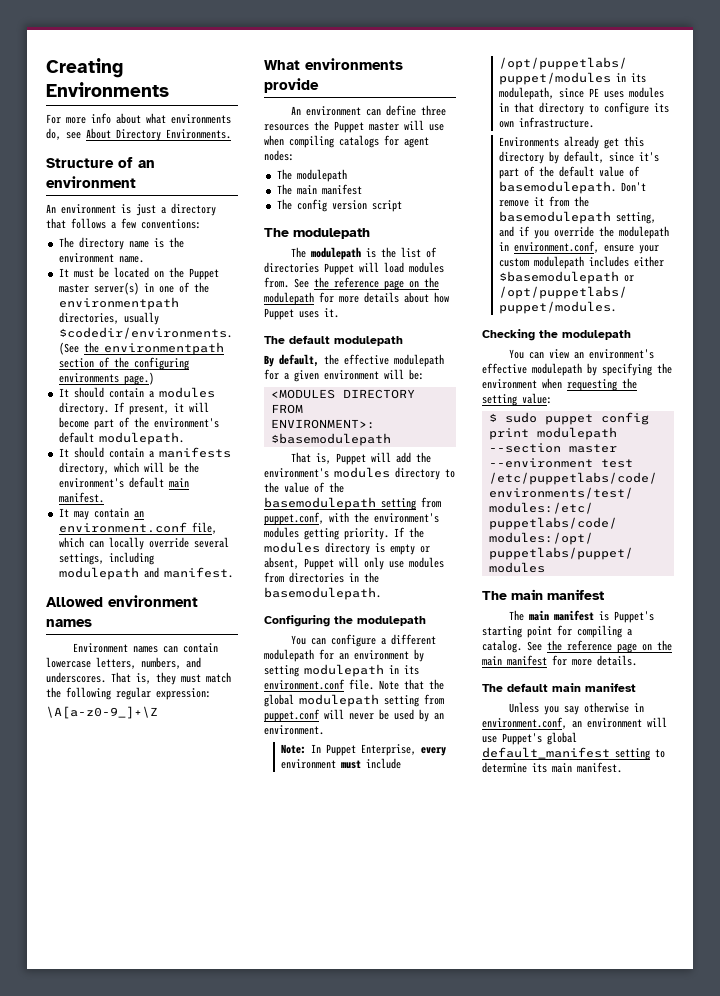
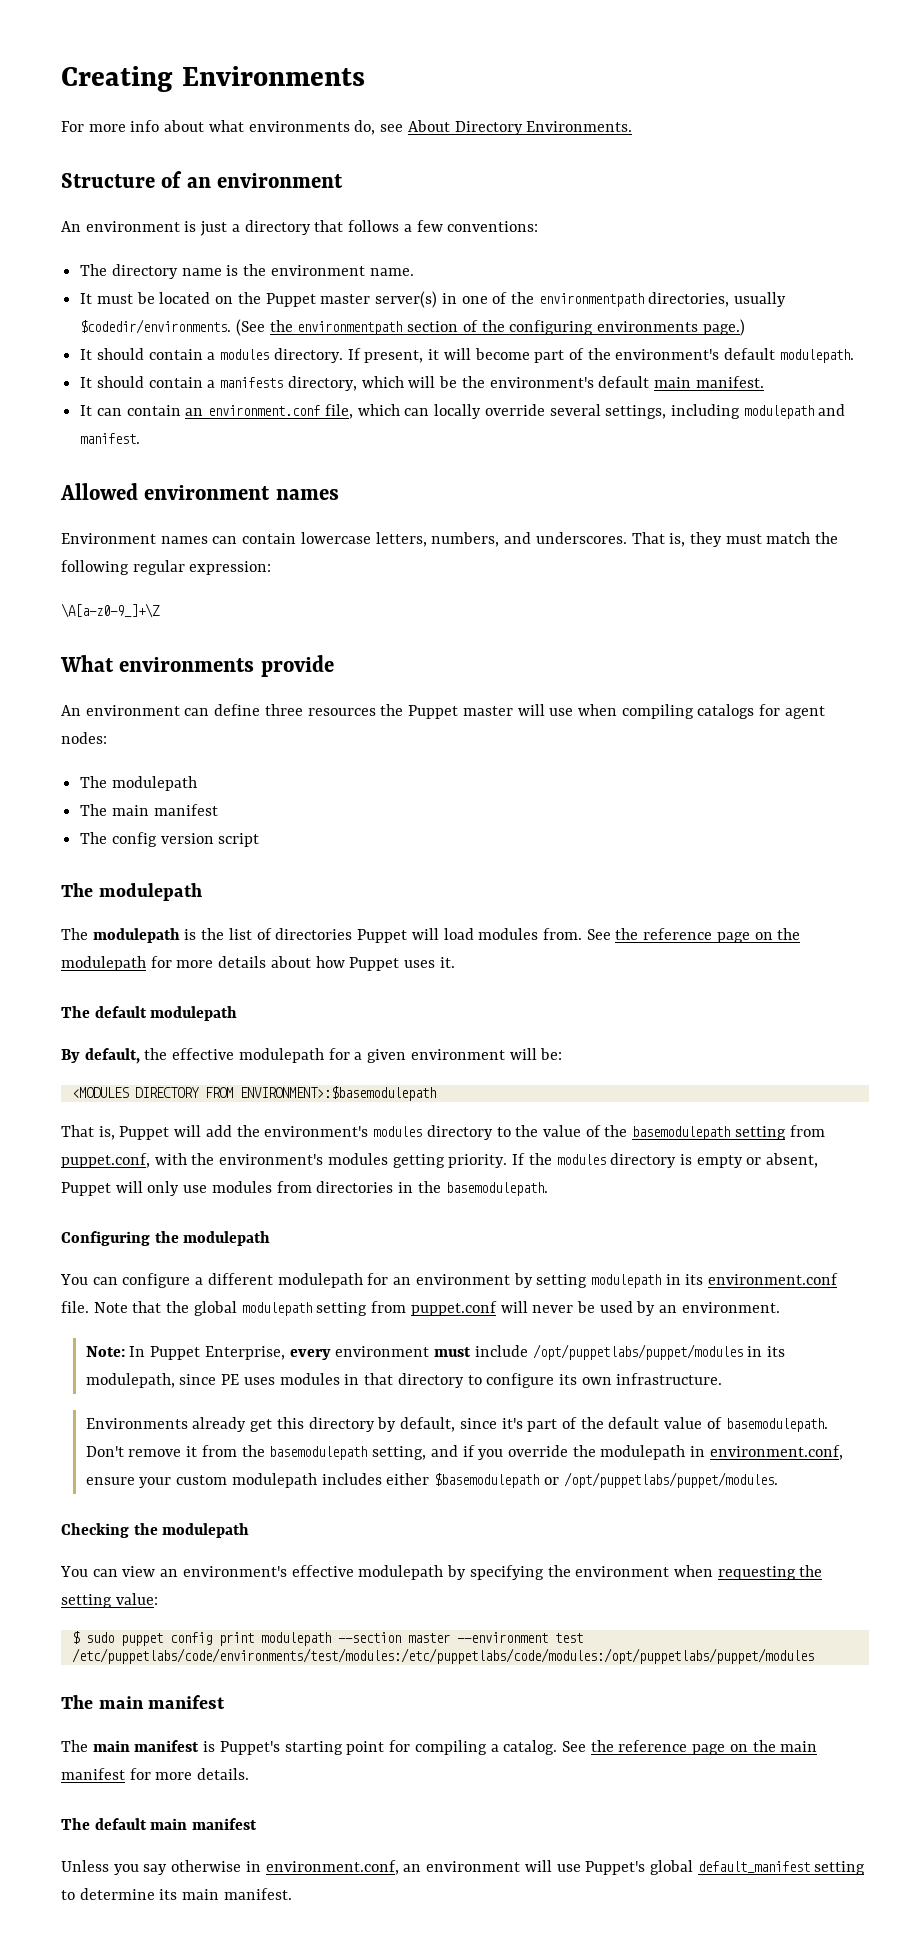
- It may contain an environment.conf file, which can locally override several settings, including modulepath and manifest.
+ It can contain an environment.conf file, which can locally override several settings, including modulepath and manifest.

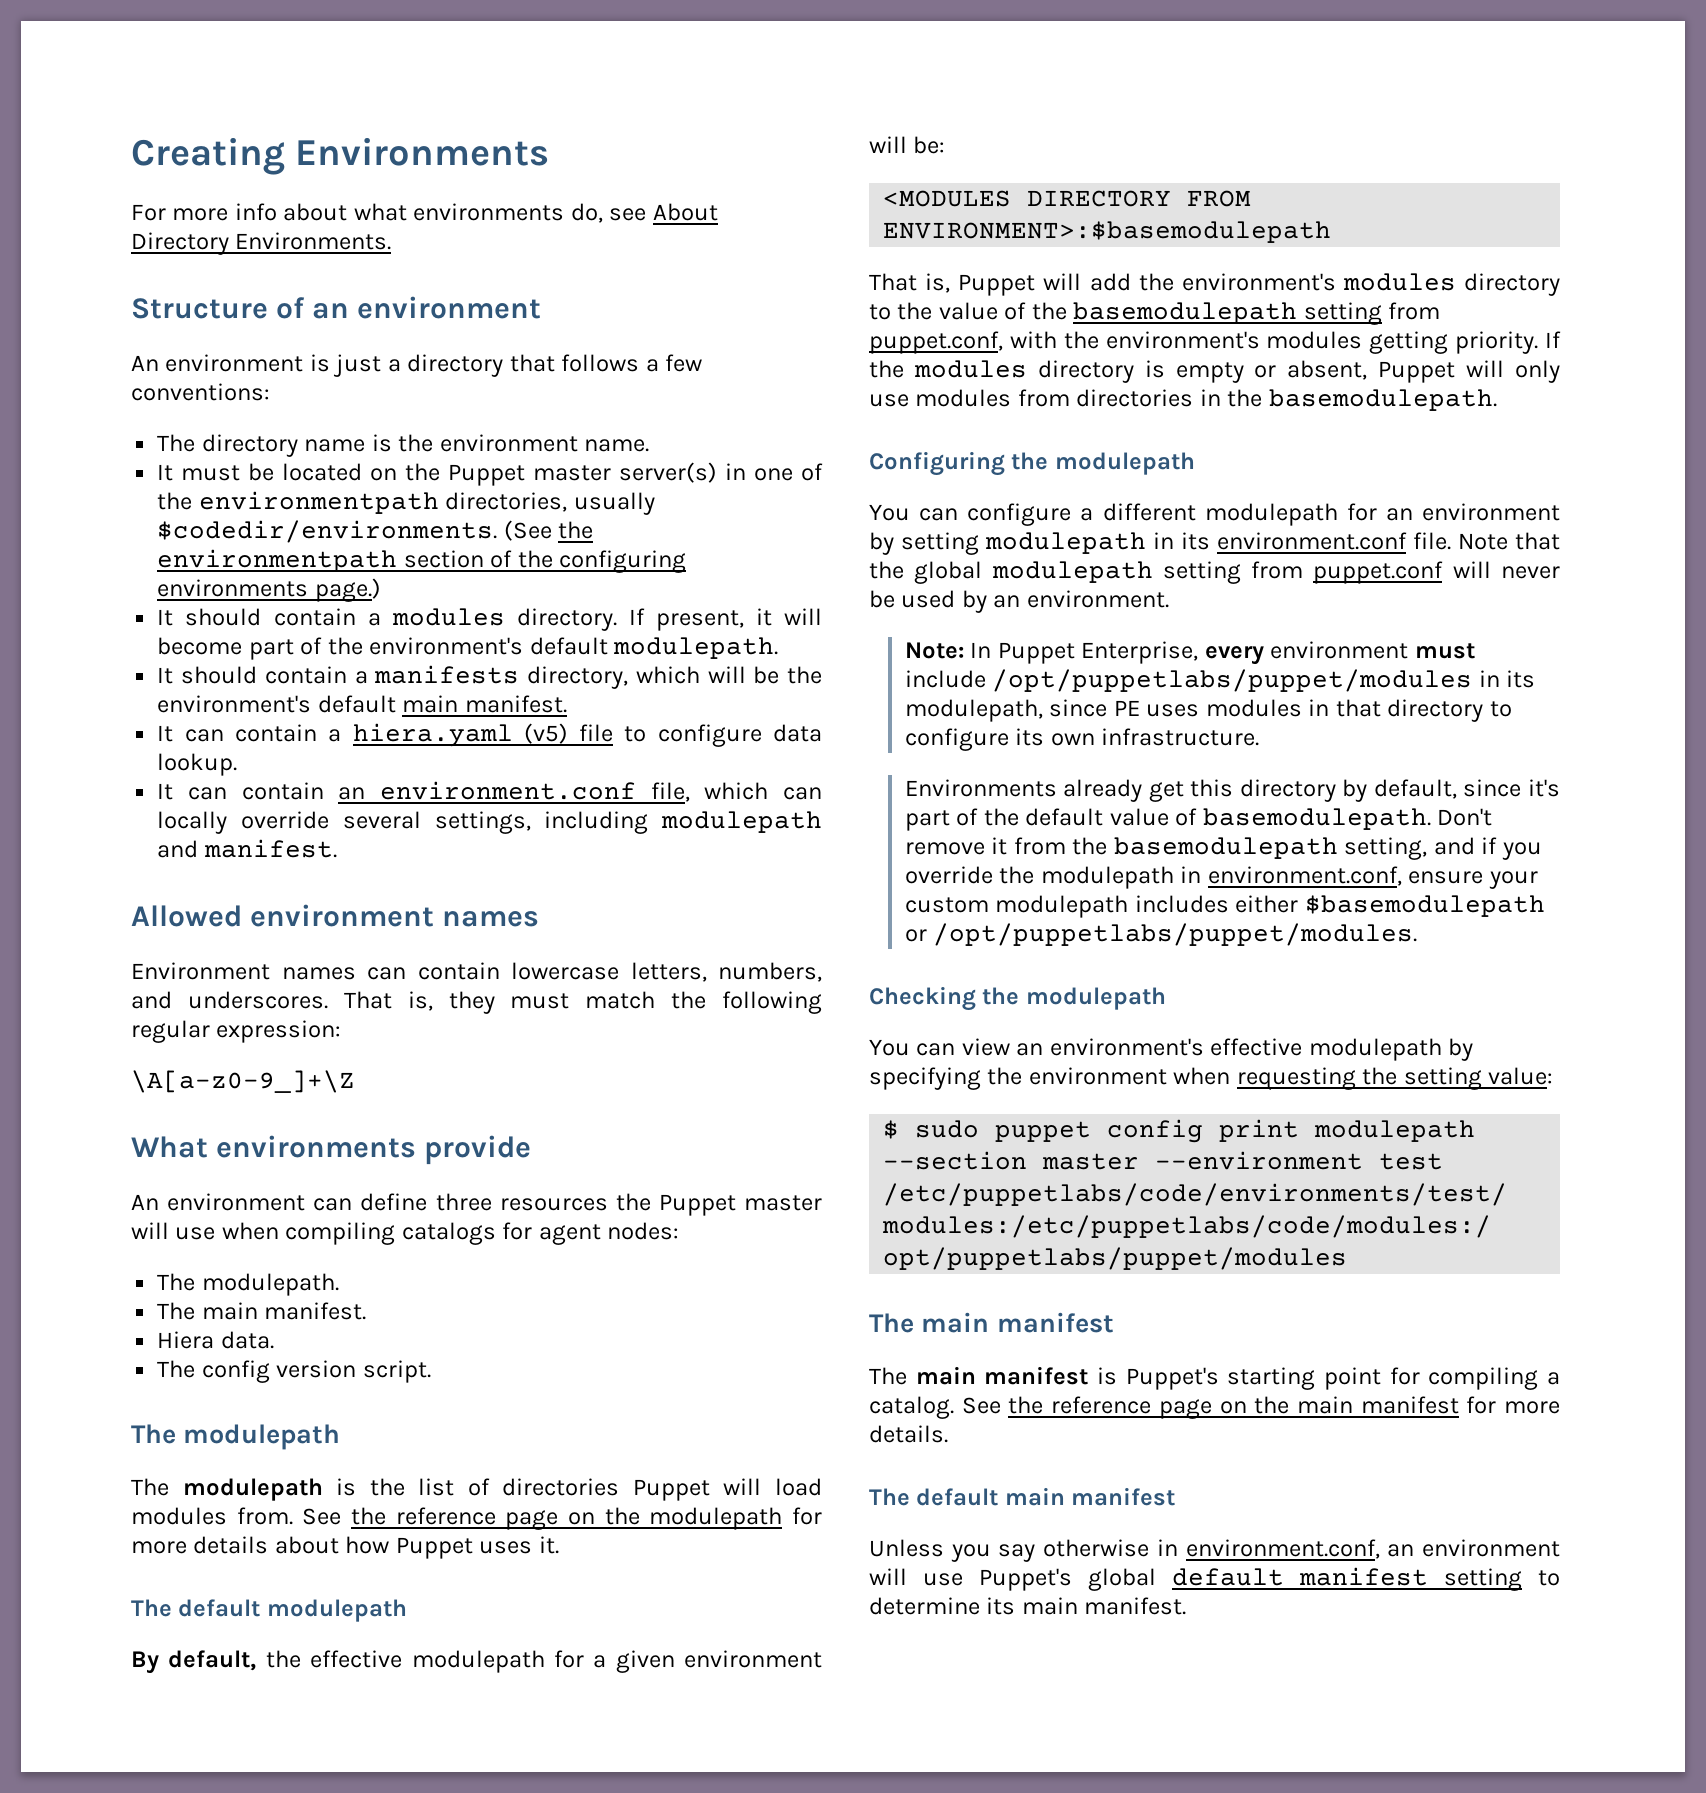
+ It can contain a hiera.yaml (v5) file to configure data lookup.
  An environment can define three resources the Puppet master will use when compiling catalogs for agent nodes:
- The modulepath
- The main manifest
+ The modulepath.
+ The main manifest.
+ Hiera data.
- The config version script
+ The config version script.

